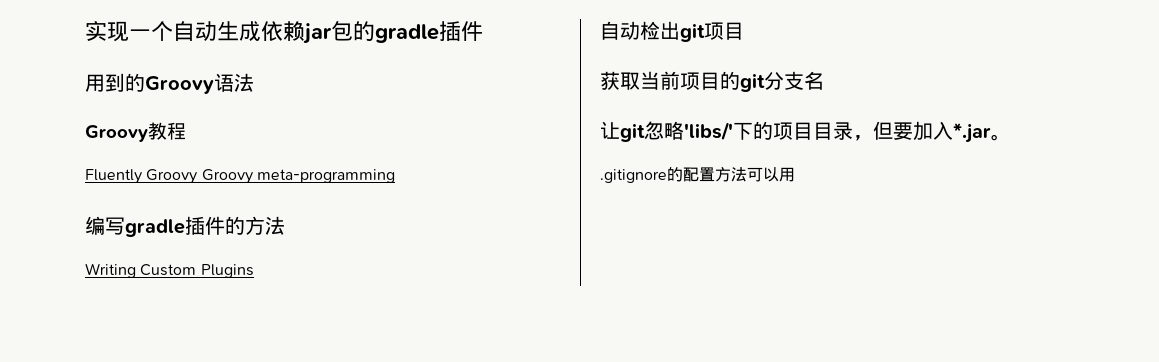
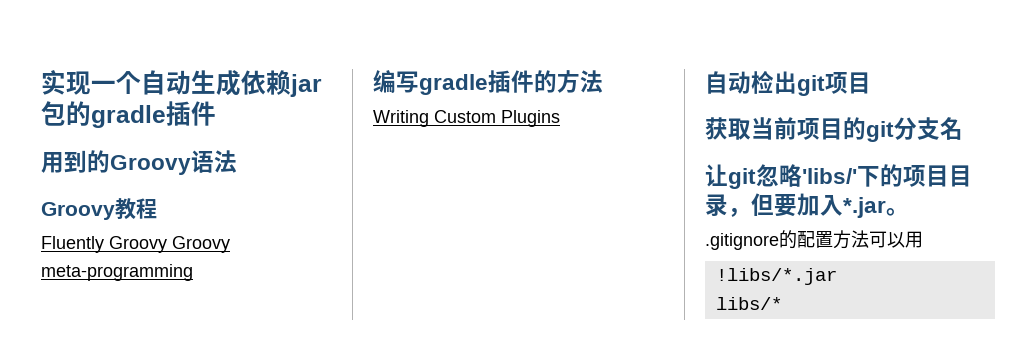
+ !libs/*.jar
+ libs/*

